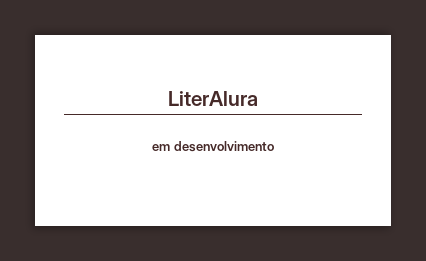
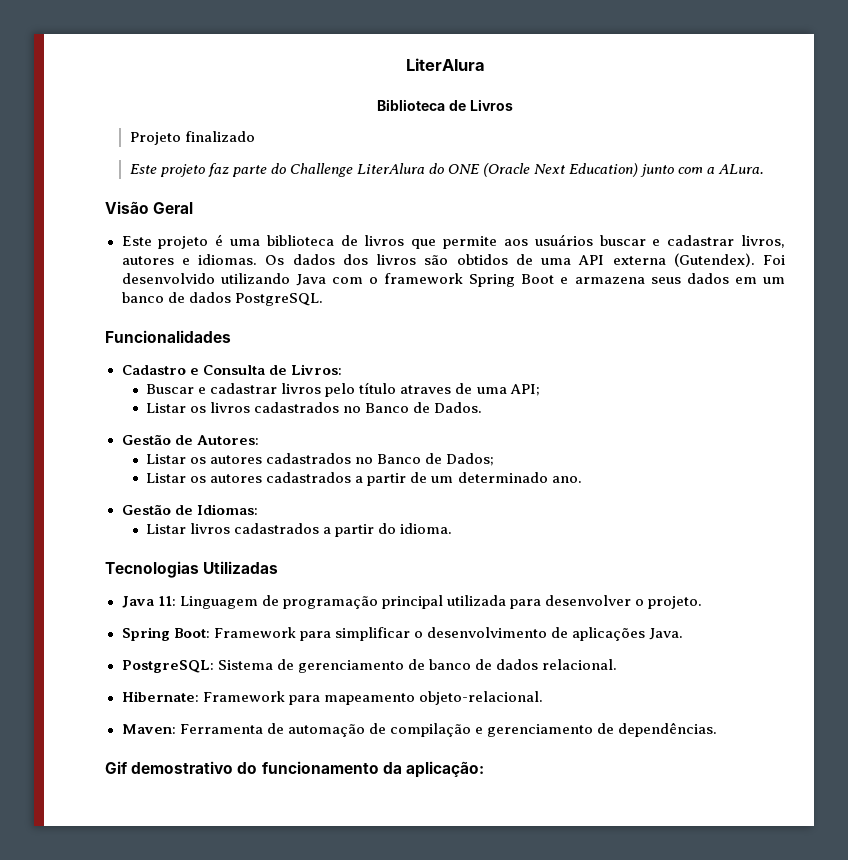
- em desenvolvimento
+ Biblioteca de Livros
+ Projeto finalizado
+ Este projeto faz parte do Challenge LiterAlura do ONE (Oracle Next Education) junto com a ALura.
+ Visão Geral
+ Este projeto é uma biblioteca de livros que permite aos usuários buscar e cadastrar livros, autores e idiomas. Os dados dos livros são obtidos de uma API externa (Gutendex). Foi desenvolvido utilizando Java com o framework Spring Boot e armazena seus dados em um banco de dados PostgreSQL.
+ Funcionalidades
+ Cadastro e Consulta de Livros:
+ Buscar e cadastrar livros pelo título atraves de uma API;
+ Listar os livros cadastrados no Banco de Dados.
+ Gestão de Autores:
+ Listar os autores cadastrados no Banco de Dados;
+ Listar os autores cadastrados a partir de um determinado ano.
+ Gestão de Idiomas:
+ Listar livros cadastrados a partir do idioma.
+ Tecnologias Utilizadas
+ Java 11: Linguagem de programação principal utilizada para desenvolver o projeto.
+ Spring Boot: Framework para simplificar o desenvolvimento de aplicações Java.
+ PostgreSQL: Sistema de gerenciamento de banco de dados relacional.
+ Hibernate: Framework para mapeamento objeto-relacional.
+ Maven: Ferramenta de automação de compilação e gerenciamento de dependências.
+ Gif demostrativo do funcionamento da aplicação:

